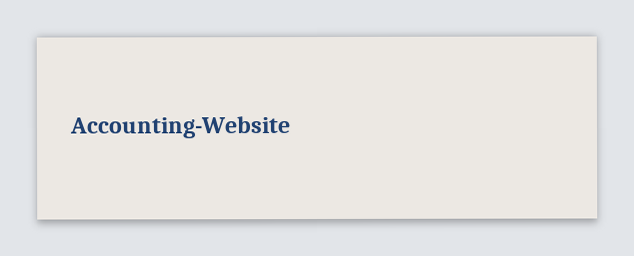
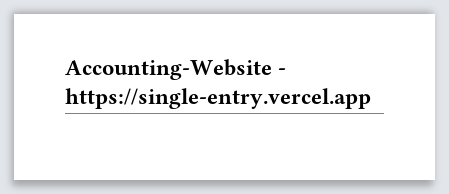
- Accounting-Website
+ Accounting-Website - https://single-entry.vercel.app

